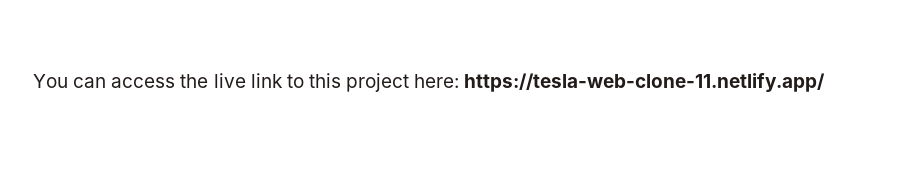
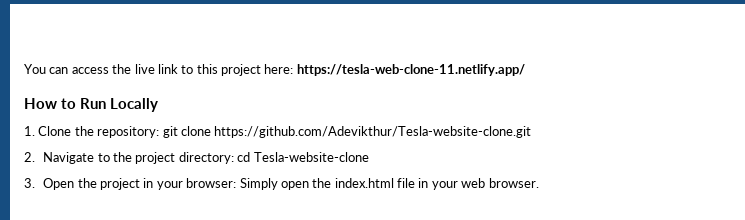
+ How to Run Locally
+ 1. Clone the repository: git clone https://github.com/Adevikthur/Tesla-website-clone.git
+ 2. Navigate to the project directory: cd Tesla-website-clone
+ 3. Open the project in your browser: Simply open the index.html file in your web browser.

